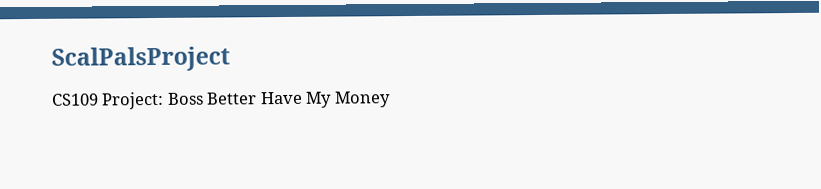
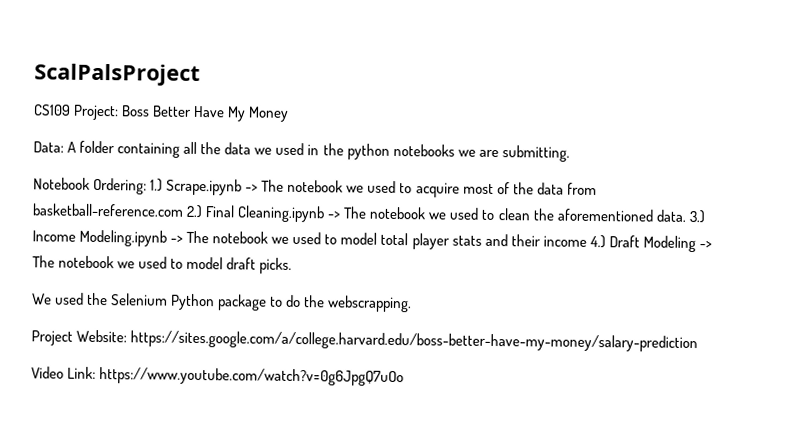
+ Data: A folder containing all the data we used in the python notebooks we are submitting.
+ Notebook Ordering: 1.) Scrape.ipynb -> The notebook we used to acquire most of the data from basketball-reference.com 2.) Final Cleaning.ipynb -> The notebook we used to clean the aforementioned data. 3.) Income Modeling.ipynb -> The notebook we used to model total player stats and their income 4.) Draft Modeling -> The notebook we used to model draft picks.
+ We used the Selenium Python package to do the webscrapping.
+ Project Website: https://sites.google.com/a/college.harvard.edu/boss-better-have-my-money/salary-prediction
+ Video Link: https://www.youtube.com/watch?v=0g6JpgQ7uOo

